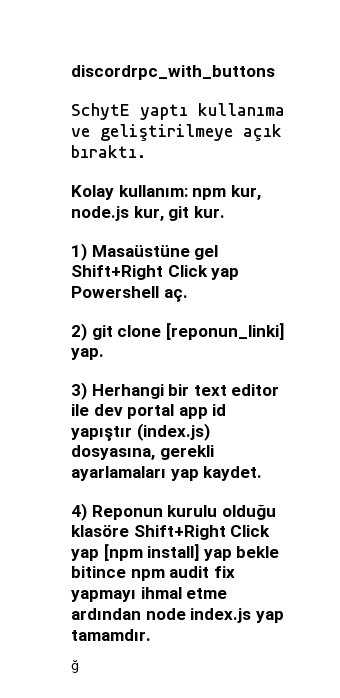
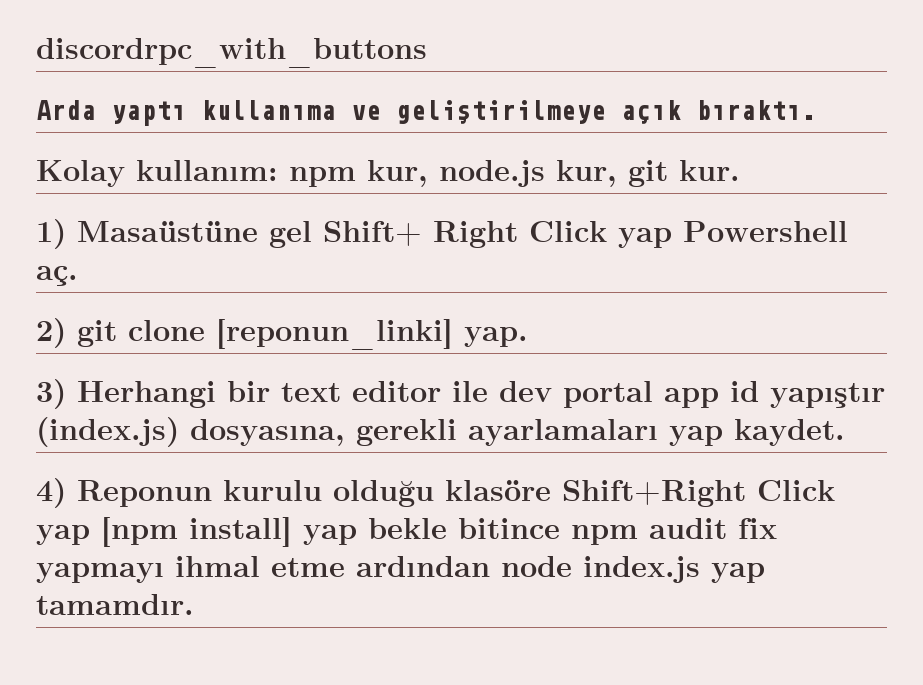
- SchytE yaptı kullanıma ve geliştirilmeye açık bıraktı.
+ Arda yaptı kullanıma ve geliştirilmeye açık bıraktı.
- 1) Masaüstüne gel Shift+Right Click yap Powershell aç.
+ 1) Masaüstüne gel Shift+ Right Click yap Powershell aç.
- ğ

